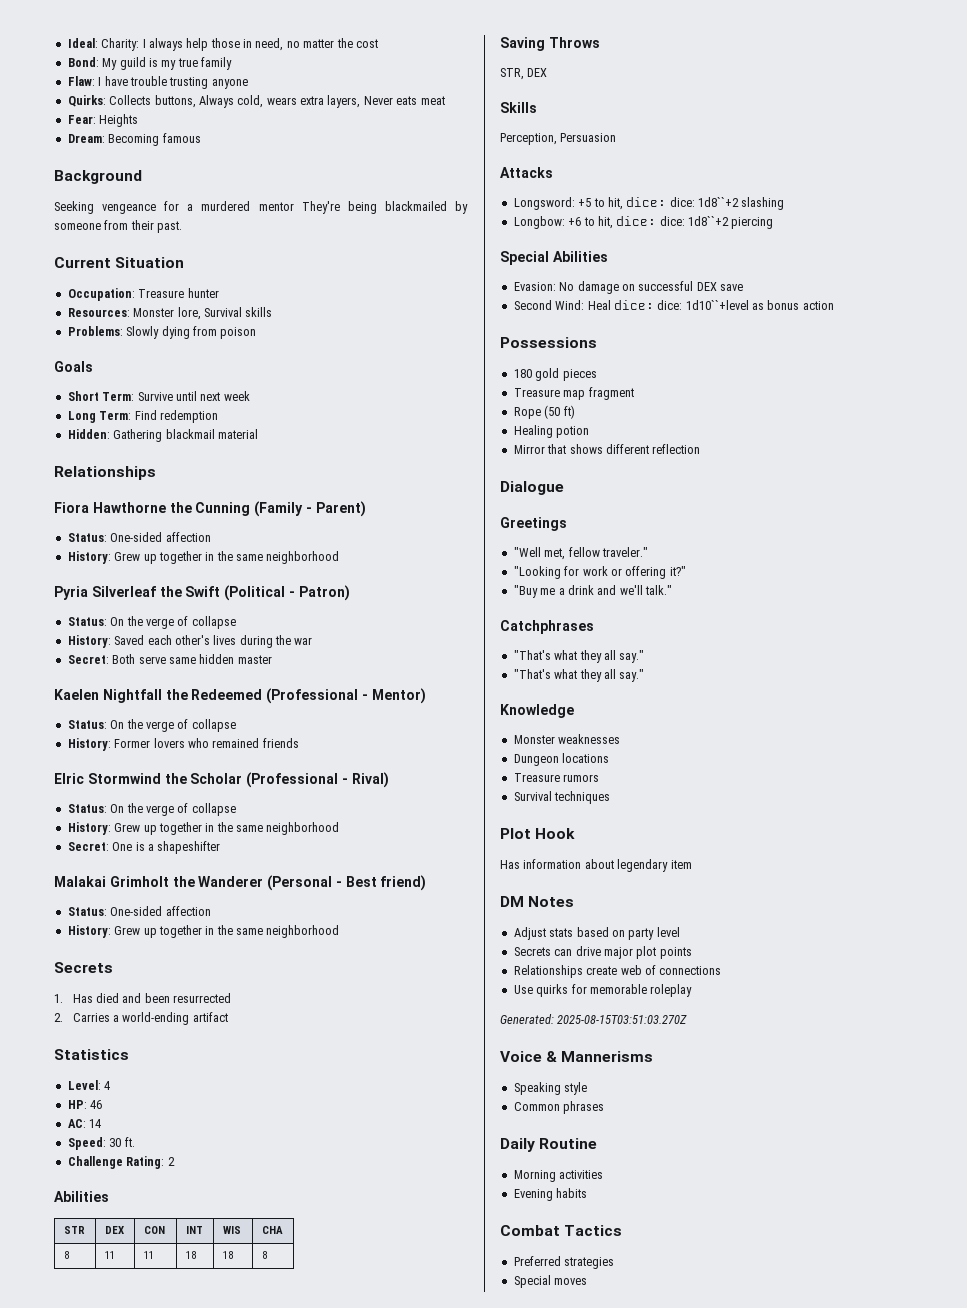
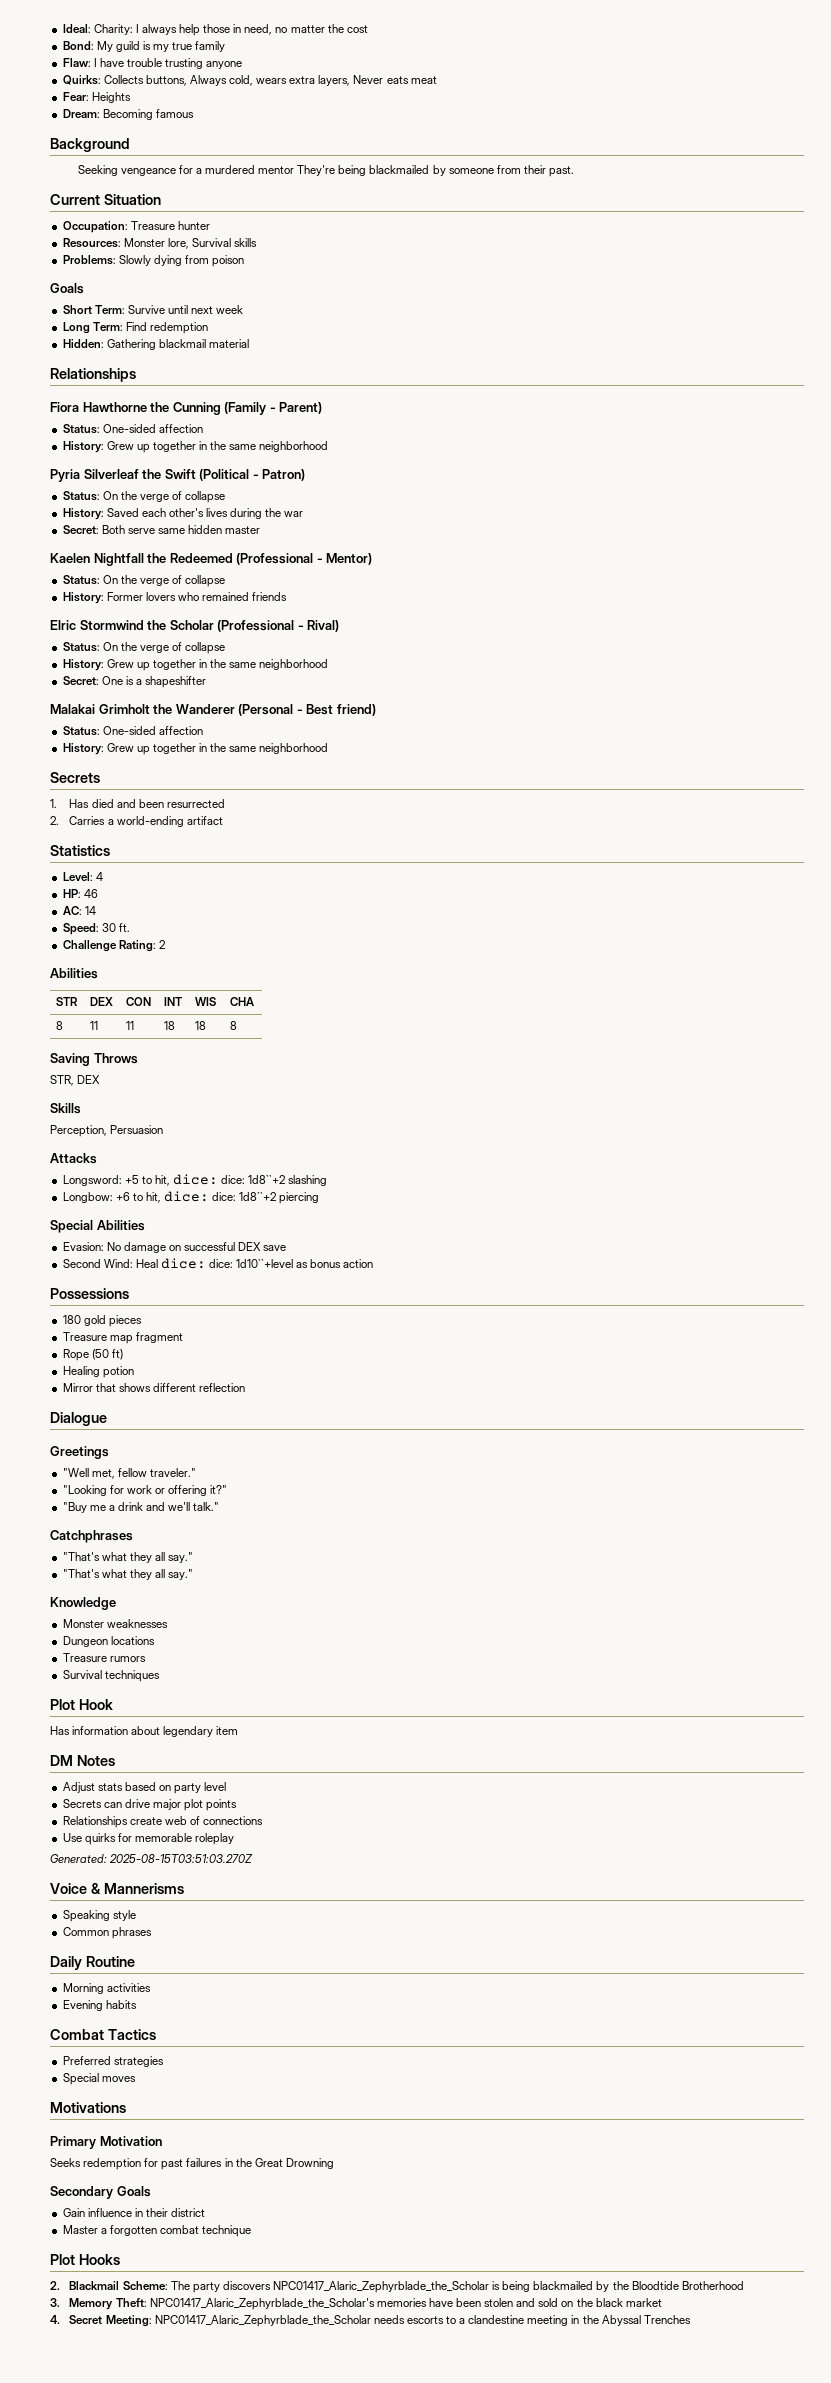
+ Motivations
+ Primary Motivation
+ Seeks redemption for past failures in the Great Drowning
+ Secondary Goals
+ Gain influence in their district
+ Master a forgotten combat technique
+ Plot Hooks
+ 2. Blackmail Scheme: The party discovers NPC01417_Alaric_Zephyrblade_the_Scholar is being blackmailed by the Bloodtide Brotherhood
+ 3. Memory Theft: NPC01417_Alaric_Zephyrblade_the_Scholar's memories have been stolen and sold on the black market
+ 4. Secret Meeting: NPC01417_Alaric_Zephyrblade_the_Scholar needs escorts to a clandestine meeting in the Abyssal Trenches

